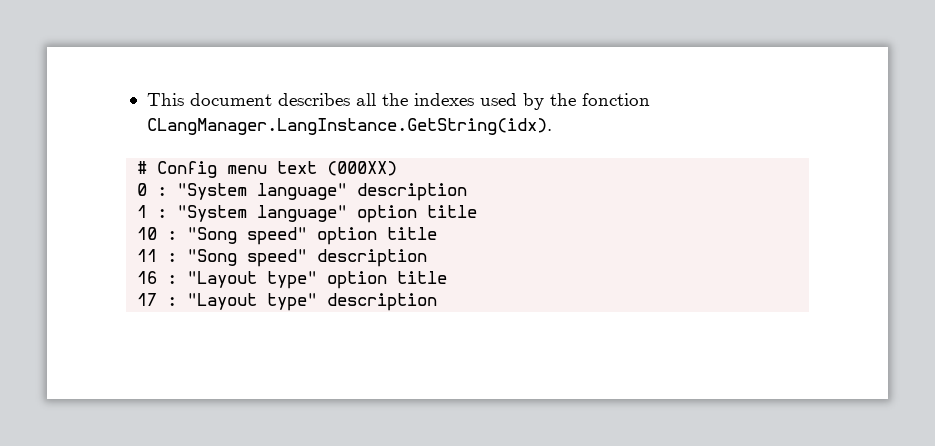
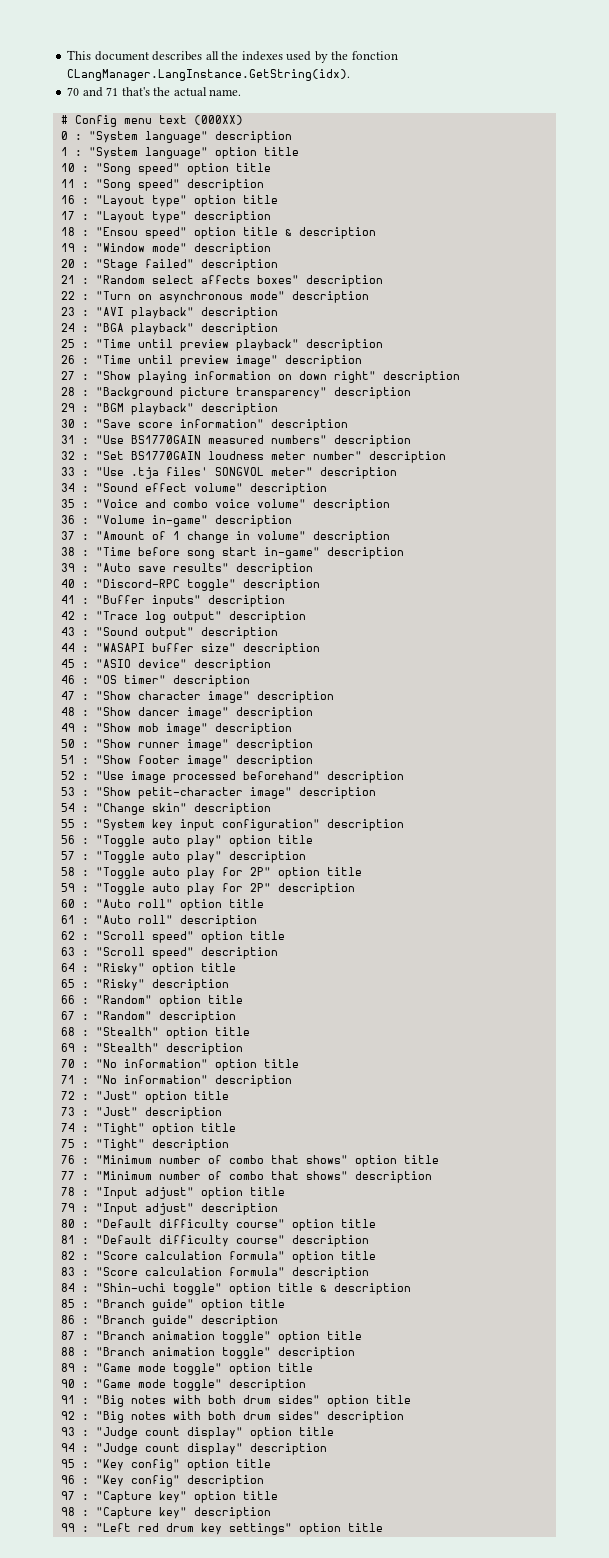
+ 70 and 71 that's the actual name.
+ 18 : "Ensou speed" option title & description
+ 19 : "Window mode" description
+ 20 : "Stage failed" description
+ 21 : "Random select affects boxes" description
+ 22 : "Turn on asynchronous mode" description
+ 23 : "AVI playback" description
+ 24 : "BGA playback" description
+ 25 : "Time until preview playback" description
+ 26 : "Time until preview image" description
+ 27 : "Show playing information on down right" description
+ 28 : "Background picture transparency" description
+ 29 : "BGM playback" description
+ 30 : "Save score information" description
+ 31 : "Use BS1770GAIN measured numbers" description
+ 32 : "Set BS1770GAIN loudness meter number" description
+ 33 : "Use .tja files' SONGVOL meter" description
+ 34 : "Sound effect volume" description
+ 35 : "Voice and combo voice volume" description
+ 36 : "Volume in-game" description
+ 37 : "Amount of 1 change in volume" description
+ 38 : "Time before song start in-game" description
+ 39 : "Auto save results" description
+ 40 : "Discord-RPC toggle" description
+ 41 : "Buffer inputs" description
+ 42 : "Trace log output" description
+ 43 : "Sound output" description
+ 44 : "WASAPI buffer size" description
+ 45 : "ASIO device" description
+ 46 : "OS timer" description
+ 47 : "Show character image" description
+ 48 : "Show dancer image" description
+ 49 : "Show mob image" description
+ 50 : "Show runner image" description
+ 51 : "Show footer image" description
+ 52 : "Use image processed beforehand" description
+ 53 : "Show petit-character image" description
+ 54 : "Change skin" description
+ 55 : "System key input configuration" description
+ 56 : "Toggle auto play" option title
+ 57 : "Toggle auto play" description
+ 58 : "Toggle auto play for 2P" option title
+ 59 : "Toggle auto play for 2P" description
+ 60 : "Auto roll" option title
+ 61 : "Auto roll" description
+ 62 : "Scroll speed" option title
+ 63 : "Scroll speed" description
+ 64 : "Risky" option title
+ 65 : "Risky" description
+ 66 : "Random" option title
+ 67 : "Random" description
+ 68 : "Stealth" option title
+ 69 : "Stealth" description
+ 70 : "No information" option title
+ 71 : "No information" description
+ 72 : "Just" option title
+ 73 : "Just" description
+ 74 : "Tight" option title
+ 75 : "Tight" description
+ 76 : "Minimum number of combo that shows" option title
+ 77 : "Minimum number of combo that shows" description
+ 78 : "Input adjust" option title
+ 79 : "Input adjust" description
+ 80 : "Default difficulty course" option title
+ 81 : "Default difficulty course" description
+ 82 : "Score calculation formula" option title
+ 83 : "Score calculation formula" description
+ 84 : "Shin-uchi toggle" option title & description
+ 85 : "Branch guide" option title
+ 86 : "Branch guide" description
+ 87 : "Branch animation toggle" option title
+ 88 : "Branch animation toggle" description
+ 89 : "Game mode toggle" option title
+ 90 : "Game mode toggle" description
+ 91 : "Big notes with both drum sides" option title
+ 92 : "Big notes with both drum sides" description
+ 93 : "Judge count display" option title
+ 94 : "Judge count display" description
+ 95 : "Key config" option title
+ 96 : "Key config" description
+ 97 : "Capture key" option title
+ 98 : "Capture key" description
+ 99 : "Left red drum key settings" option title

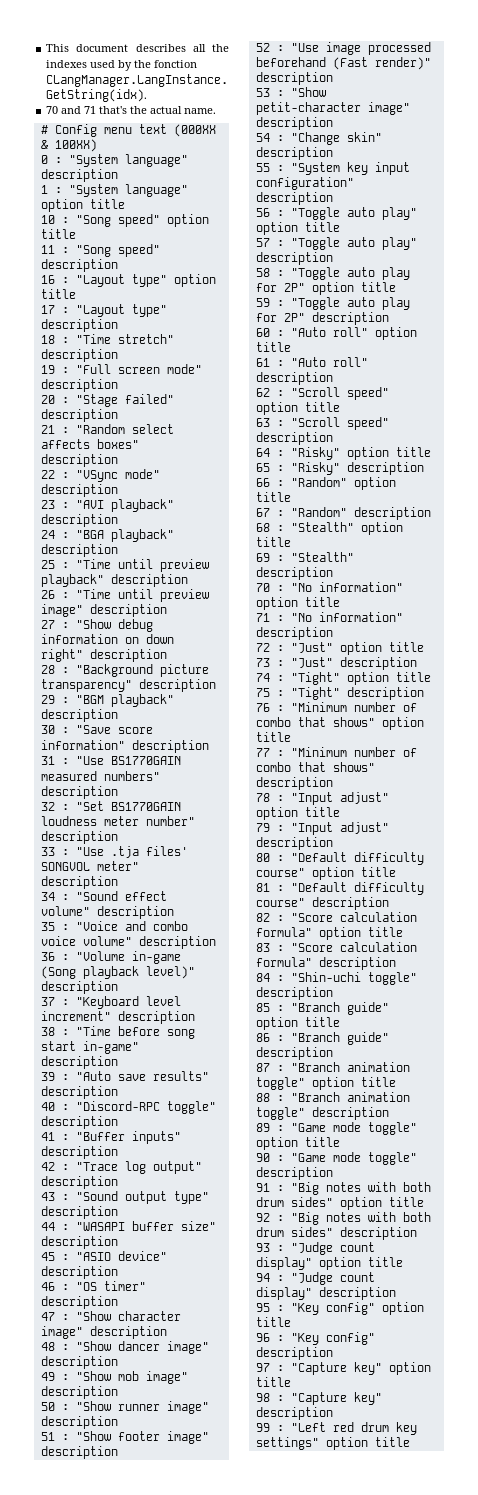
- # Config menu text (000XX)
+ # Config menu text (000XX & 100XX)
- 18 : "Ensou speed" option title & description
+ 18 : "Time stretch" description
- 19 : "Window mode" description
+ 19 : "Full screen mode" description
- 22 : "Turn on asynchronous mode" description
+ 22 : "VSync mode" description
- 27 : "Show playing information on down right" description
+ 27 : "Show debug information on down right" description
- 36 : "Volume in-game" description
+ 36 : "Volume in-game (Song playback level)" description
- 37 : "Amount of 1 change in volume" description
+ 37 : "Keyboard level increment" description
- 43 : "Sound output" description
+ 43 : "Sound output type" description
- 52 : "Use image processed beforehand" description
+ 52 : "Use image processed beforehand (Fast render)" description
- 84 : "Shin-uchi toggle" option title & description
+ 84 : "Shin-uchi toggle" description

